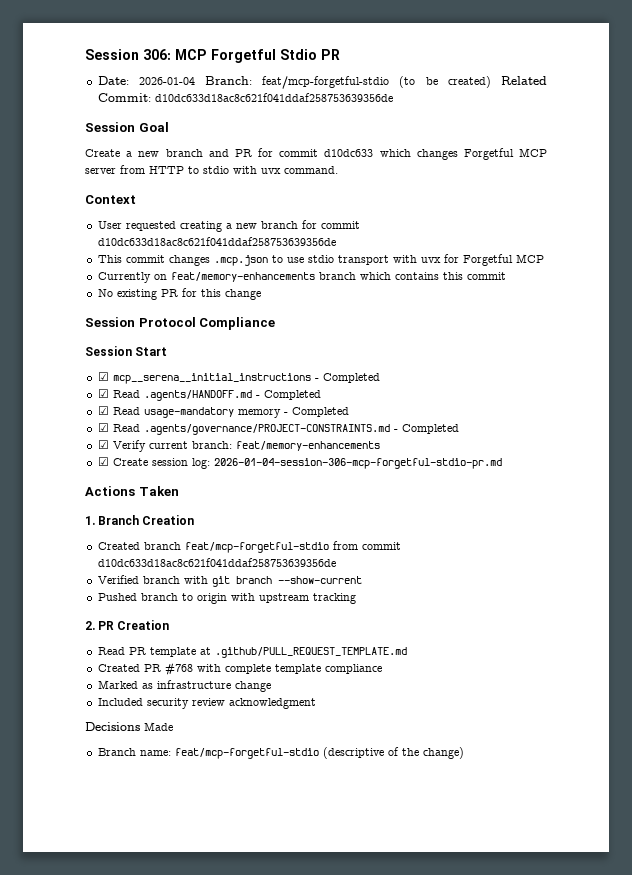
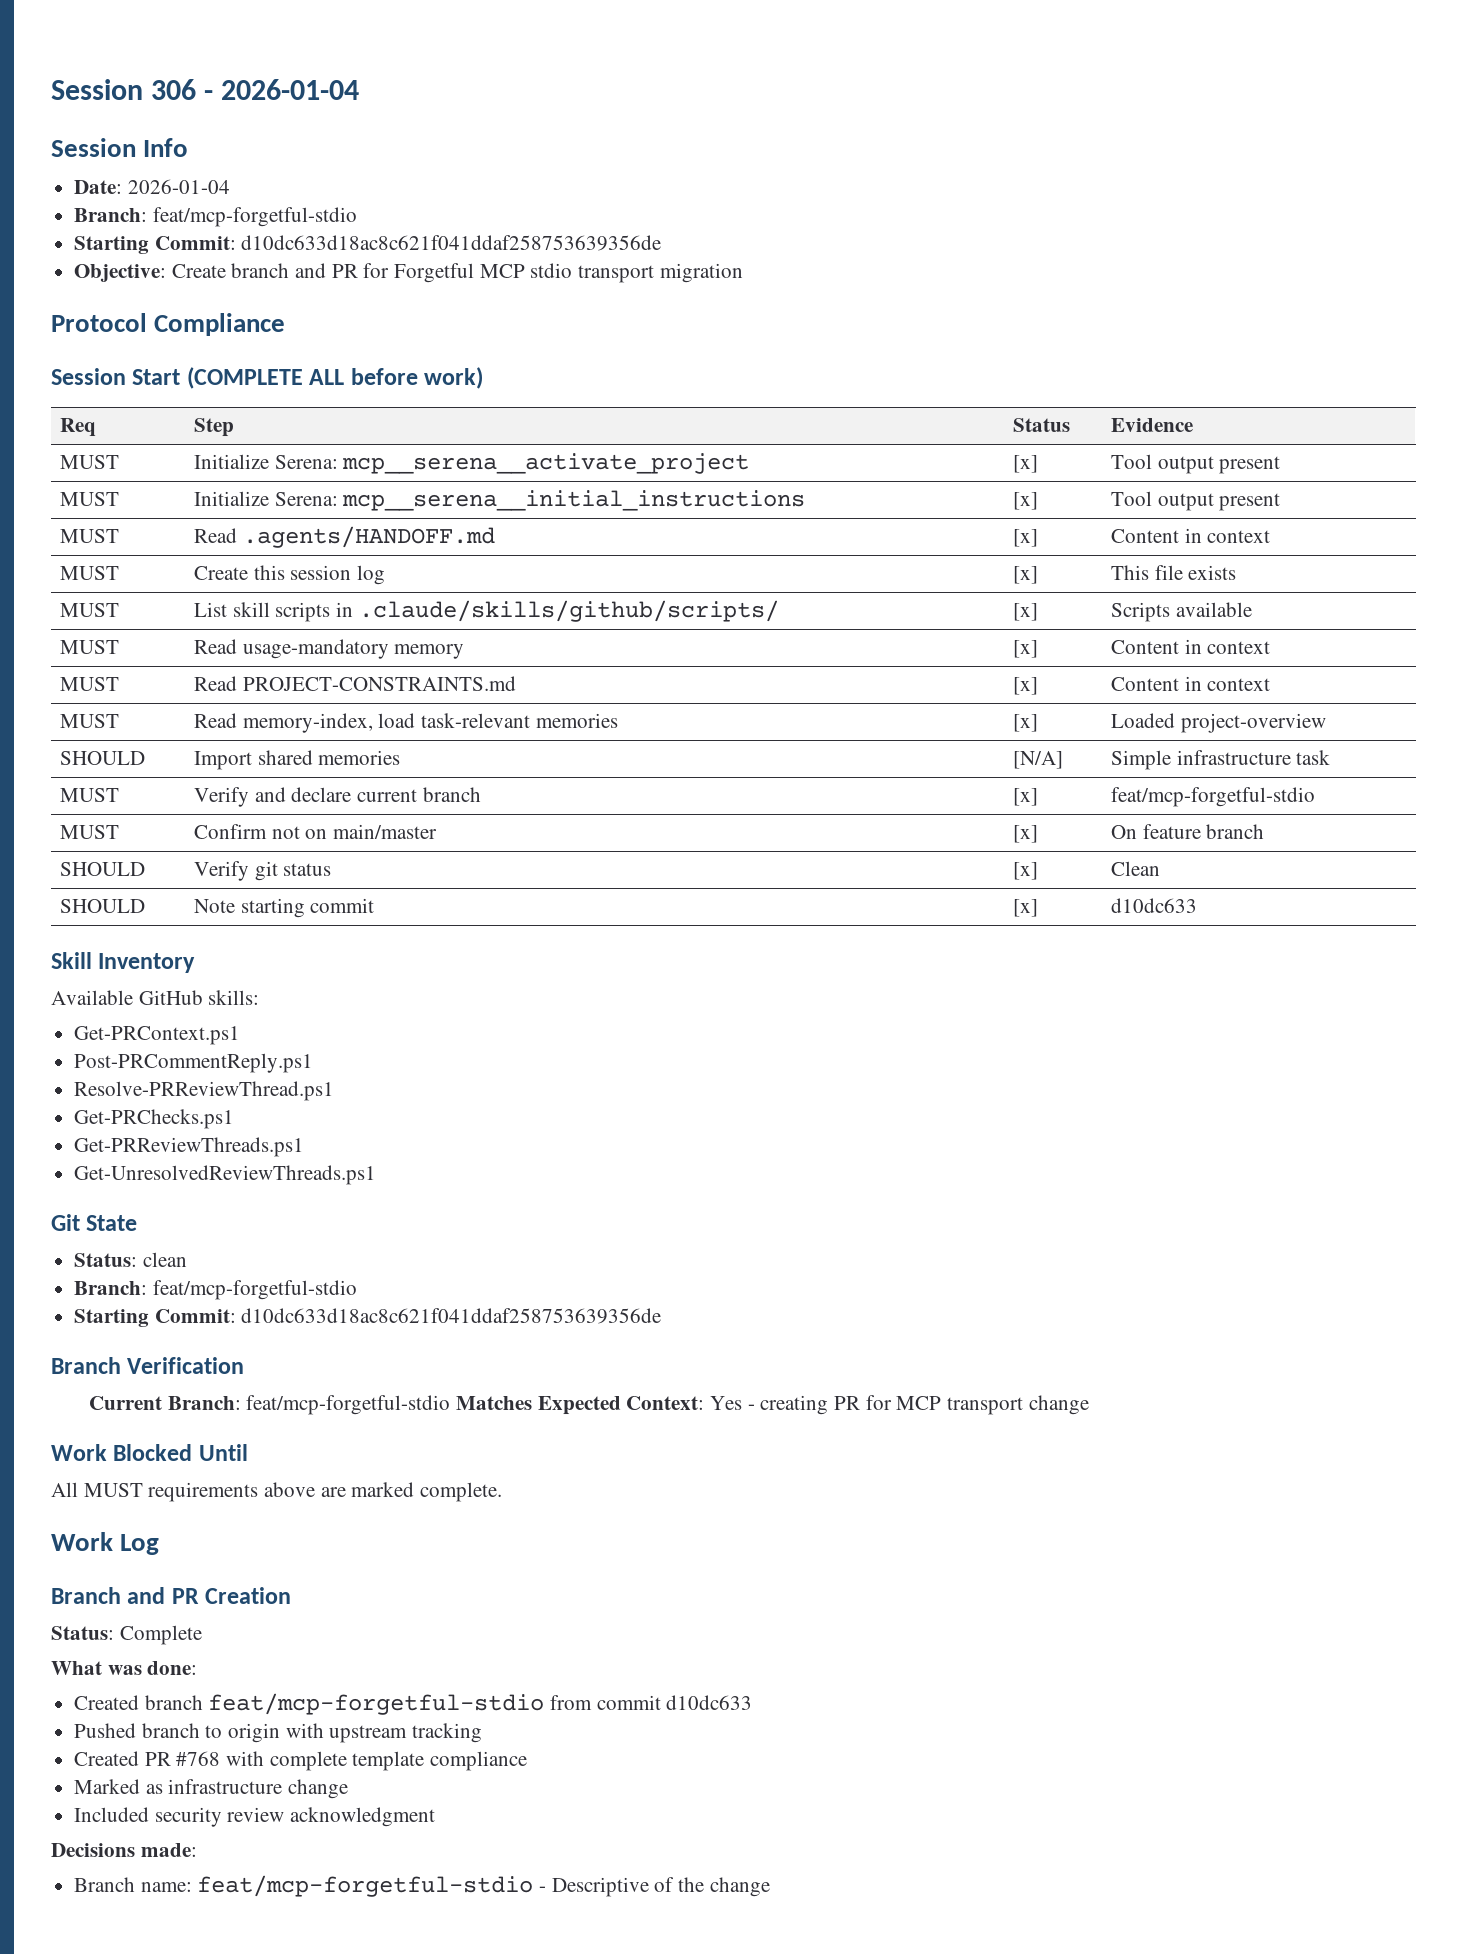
- Session 306: MCP Forgetful Stdio PR
+ Session 306 - 2026-01-04
+ Session Info
- Date: 2026-01-04 Branch: feat/mcp-forgetful-stdio (to be created) Related Commit: d10dc633d18ac8c621f041ddaf258753639356de
- Session Goal
- Create a new branch and PR for commit d10dc633 which changes Forgetful MCP server from HTTP to stdio with uvx command.
- Context
- User requested creating a new branch for commit d10dc633d18ac8c621f041ddaf258753639356de
- This commit changes .mcp.json to use stdio transport with uvx for Forgetful MCP
- Currently on feat/memory-enhancements branch which contains this commit
- No existing PR for this change
- Session Protocol Compliance
- Session Start
- ☑ mcp__serena__initial_instructions - Completed
- ☑ Read .agents/HANDOFF.md - Completed
- ☑ Read usage-mandatory memory - Completed
- ☑ Read .agents/governance/PROJECT-CONSTRAINTS.md - Completed
- ☑ Verify current branch: feat/memory-enhancements
- ☑ Create session log: 2026-01-04-session-306-mcp-forgetful-stdio-pr.md
- Actions Taken
- 1. Branch Creation
+ Date: 2026-01-04
+ Branch: feat/mcp-forgetful-stdio
+ Starting Commit: d10dc633d18ac8c621f041ddaf258753639356de
+ Objective: Create branch and PR for Forgetful MCP stdio transport migration
+ Protocol Compliance
+ Session Start (COMPLETE ALL before work)
+ Req | Step | Status | Evidence
+ MUST | Initialize Serena: mcp__serena__activate_project | [x] | Tool output present
+ MUST | Initialize Serena: mcp__serena__initial_instructions | [x] | Tool output present
+ MUST | Read .agents/HANDOFF.md | [x] | Content in context
+ MUST | Create this session log | [x] | This file exists
+ MUST | List skill scripts in .claude/skills/github/scripts/ | [x] | Scripts available
+ MUST | Read usage-mandatory memory | [x] | Content in context
+ MUST | Read PROJECT-CONSTRAINTS.md | [x] | Content in context
+ MUST | Read memory-index, load task-relevant memories | [x] | Loaded project-overview
+ SHOULD | Import shared memories | [N/A] | Simple infrastructure task
+ MUST | Verify and declare current branch | [x] | feat/mcp-forgetful-stdio
+ MUST | Confirm not on main/master | [x] | On feature branch
+ SHOULD | Verify git status | [x] | Clean
+ SHOULD | Note starting commit | [x] | d10dc633
+ Skill Inventory
+ Available GitHub skills:
+ Get-PRContext.ps1
+ Post-PRCommentReply.ps1
+ Resolve-PRReviewThread.ps1
+ Get-PRChecks.ps1
+ Get-PRReviewThreads.ps1
+ Get-UnresolvedReviewThreads.ps1
+ Git State
+ Status: clean
+ Branch: feat/mcp-forgetful-stdio
+ Starting Commit: d10dc633d18ac8c621f041ddaf258753639356de
+ Branch Verification
+ Current Branch: feat/mcp-forgetful-stdio Matches Expected Context: Yes - creating PR for MCP transport change
+ Work Blocked Until
+ All MUST requirements above are marked complete.
+ Work Log
+ Branch and PR Creation
+ Status: Complete
+ What was done:
- Created branch feat/mcp-forgetful-stdio from commit d10dc633d18ac8c621f041ddaf258753639356de
- Verified branch with git branch --show-current
+ Created branch feat/mcp-forgetful-stdio from commit d10dc633
- 2. PR Creation
- Read PR template at .github/PULL_REQUEST_TEMPLATE.md
- Decisions Made
+ Decisions made:
- Branch name: feat/mcp-forgetful-stdio (descriptive of the change)
+ Branch name: feat/mcp-forgetful-stdio - Descriptive of the change

